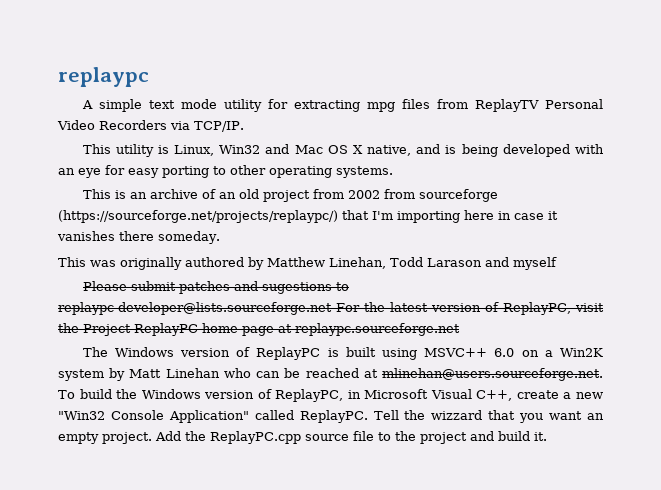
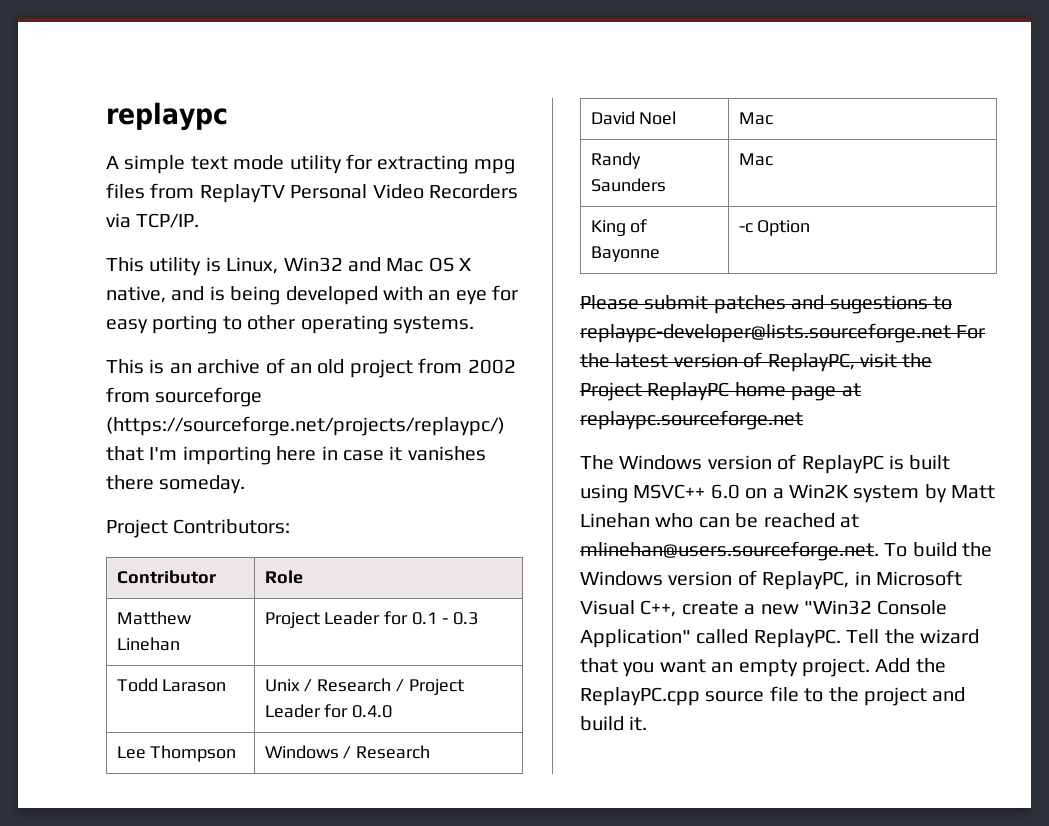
- This was originally authored by Matthew Linehan, Todd Larason and myself
+ Project Contributors:
+ Contributor | Role
+ Matthew Linehan | Project Leader for 0.1 - 0.3
+ Todd Larason | Unix / Research / Project Leader for 0.4.0
+ Lee Thompson | Windows / Research
+ David Noel | Mac
+ Randy Saunders | Mac
+ King of Bayonne | -c Option
- Tell the wizzard that you want an empty project.
+ Tell the wizard that you want an empty project.

